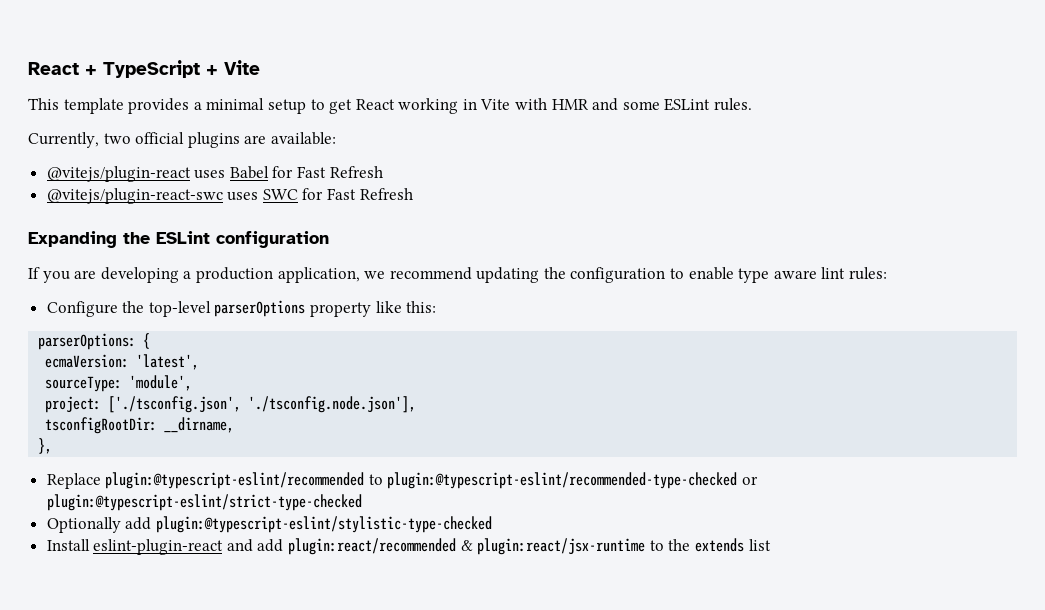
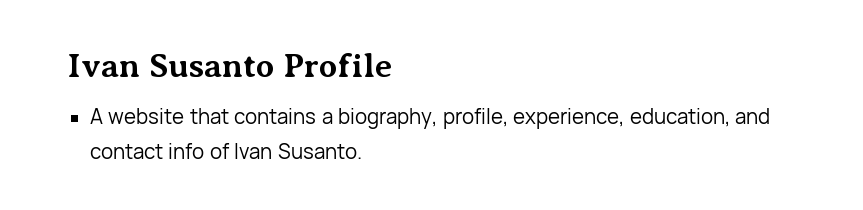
- React + TypeScript + Vite
- This template provides a minimal setup to get React working in Vite with HMR and some ESLint rules.
- Currently, two official plugins are available:
- @vitejs/plugin-react uses Babel for Fast Refresh
- @vitejs/plugin-react-swc uses SWC for Fast Refresh
- Expanding the ESLint configuration
- If you are developing a production application, we recommend updating the configuration to enable type aware lint rules:
- Configure the top-level parserOptions property like this:
- parserOptions: {
- ecmaVersion: 'latest',
- sourceType: 'module',
- project: ['./tsconfig.json', './tsconfig.node.json'],
- tsconfigRootDir: __dirname,
- },
- Replace plugin:@typescript-eslint/recommended to plugin:@typescript-eslint/recommended-type-checked or plugin:@typescript-eslint/strict-type-checked
- Optionally add plugin:@typescript-eslint/stylistic-type-checked
- Install eslint-plugin-react and add plugin:react/recommended & plugin:react/jsx-runtime to the extends list
+ Ivan Susanto Profile
+ A website that contains a biography, profile, experience, education, and contact info of Ivan Susanto.

